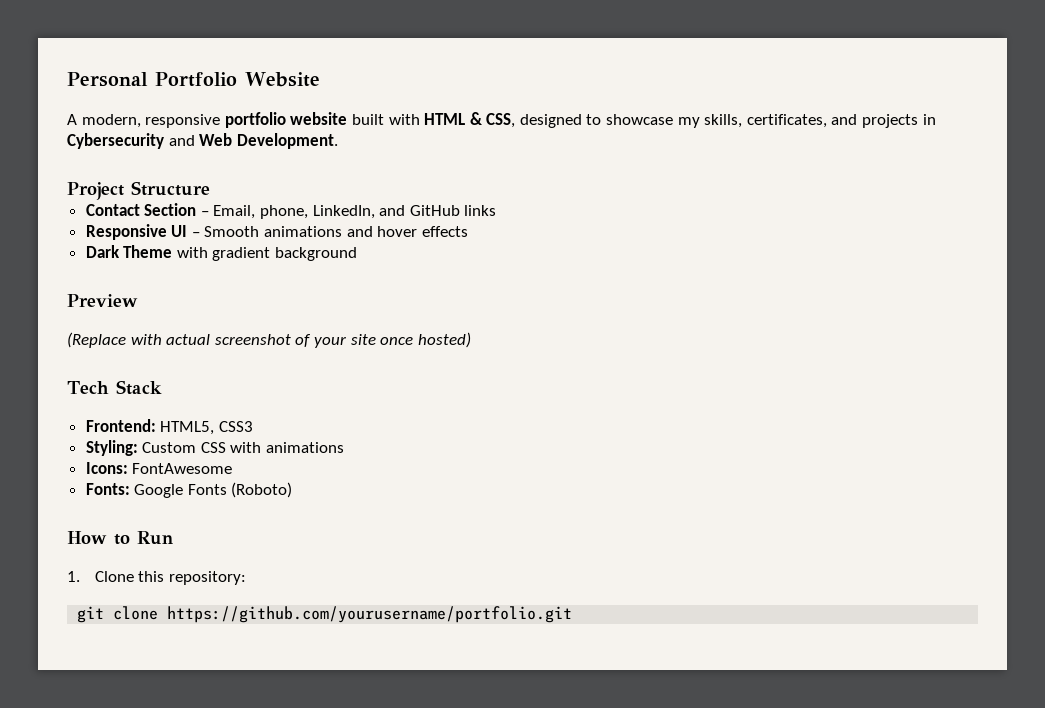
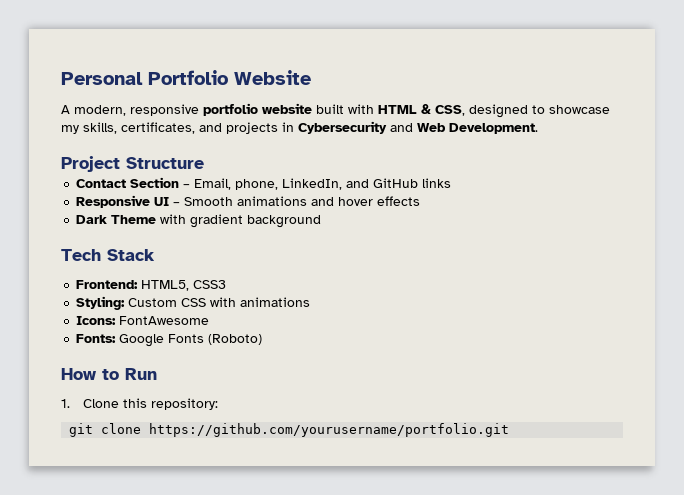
- Preview
- (Replace with actual screenshot of your site once hosted)

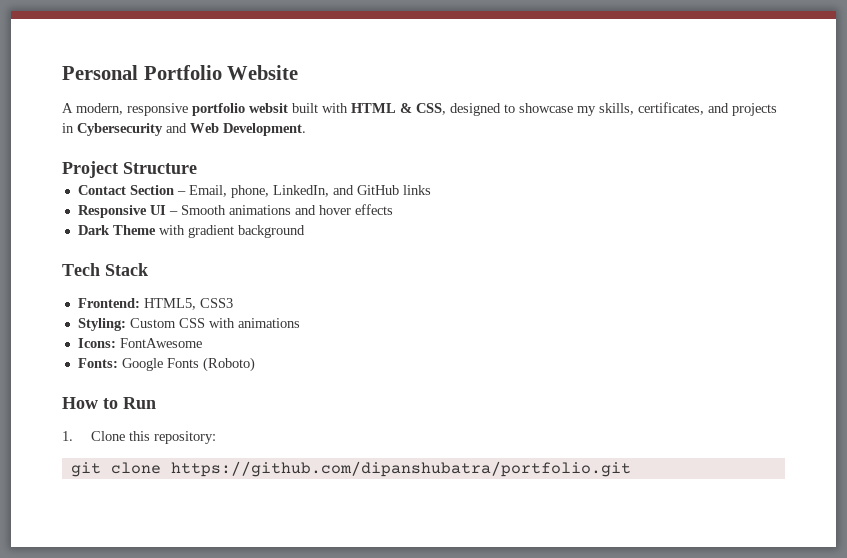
- A modern, responsive portfolio website built with HTML & CSS, designed to showcase my skills, certificates, and projects in Cybersecurity and Web Development.
+ A modern, responsive portfolio websit built with HTML & CSS, designed to showcase my skills, certificates, and projects in Cybersecurity and Web Development.
- git clone https://github.com/yourusername/portfolio.git
+ git clone https://github.com/dipanshubatra/portfolio.git

